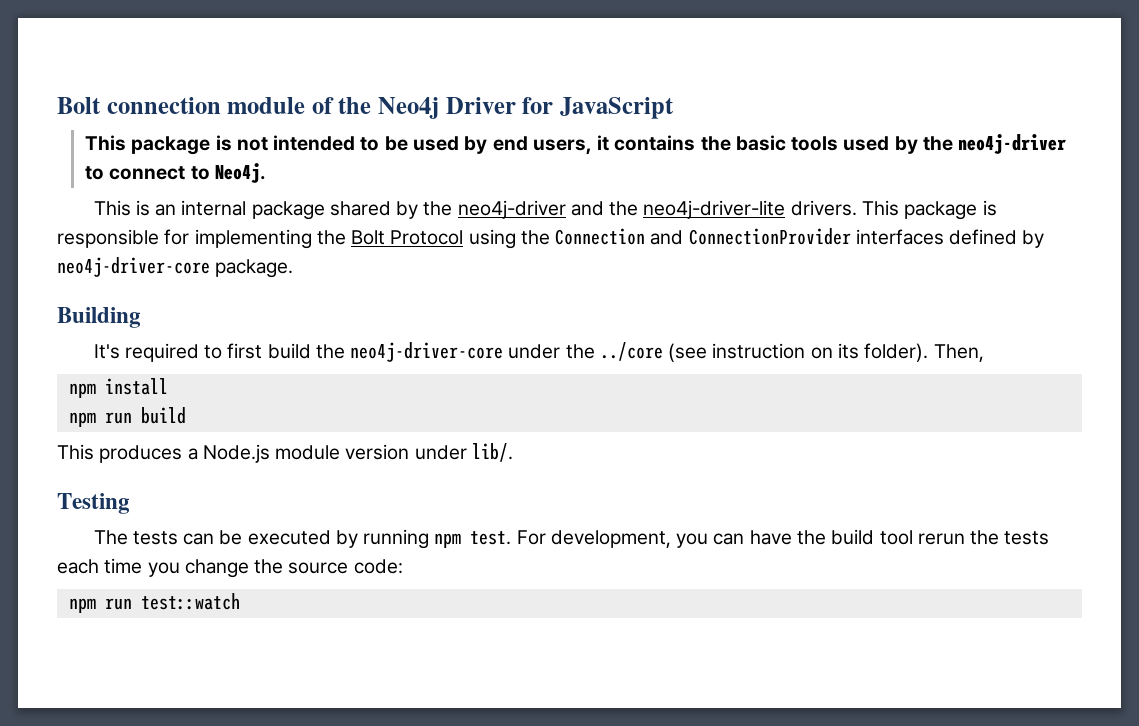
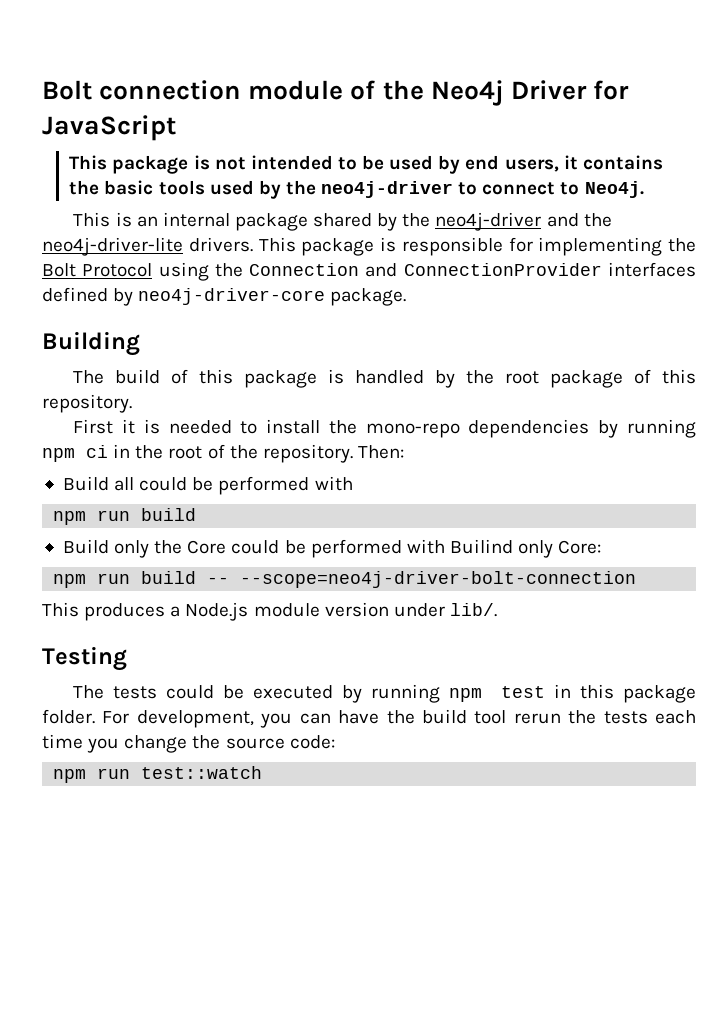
- It's required to first build the neo4j-driver-core under the ../core (see instruction on its folder). Then,
- npm install
+ The build of this package is handled by the root package of this repository.
+ First it is needed to install the mono-repo dependencies by running npm ci in the root of the repository. Then:
+ Build all could be performed with
  npm run build
+ Build only the Core could be performed with Builind only Core:
+ npm run build -- --scope=neo4j-driver-bolt-connection
- The tests can be executed by running npm test.
+ The tests could be executed by running npm test in this package folder.

